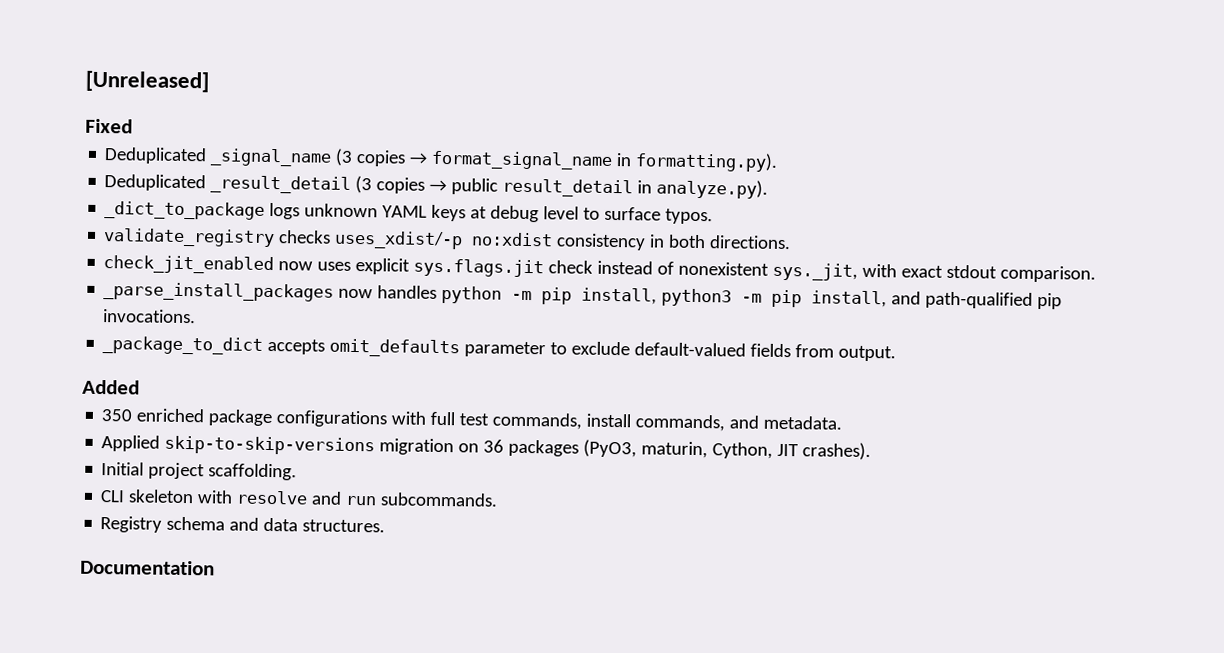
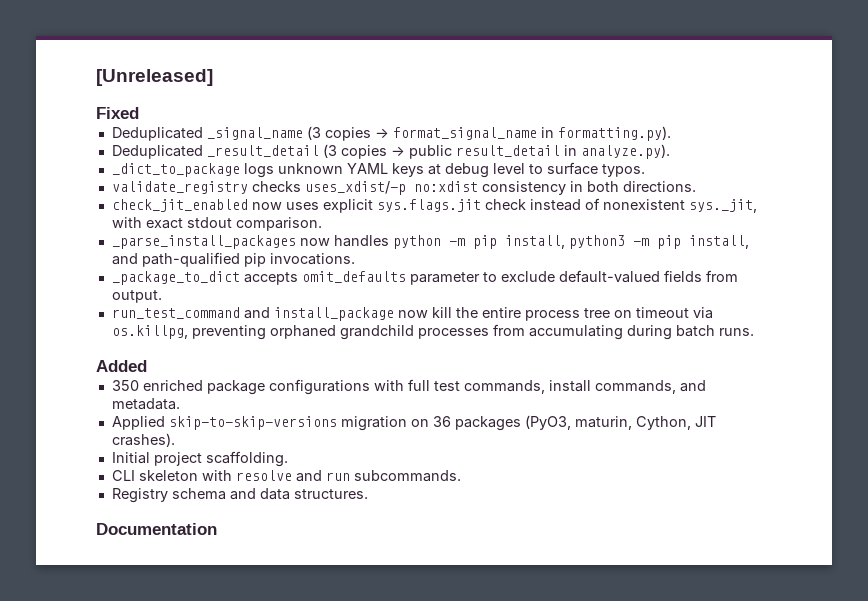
+ run_test_command and install_package now kill the entire process tree on timeout via os.killpg, preventing orphaned grandchild processes from accumulating during batch runs.

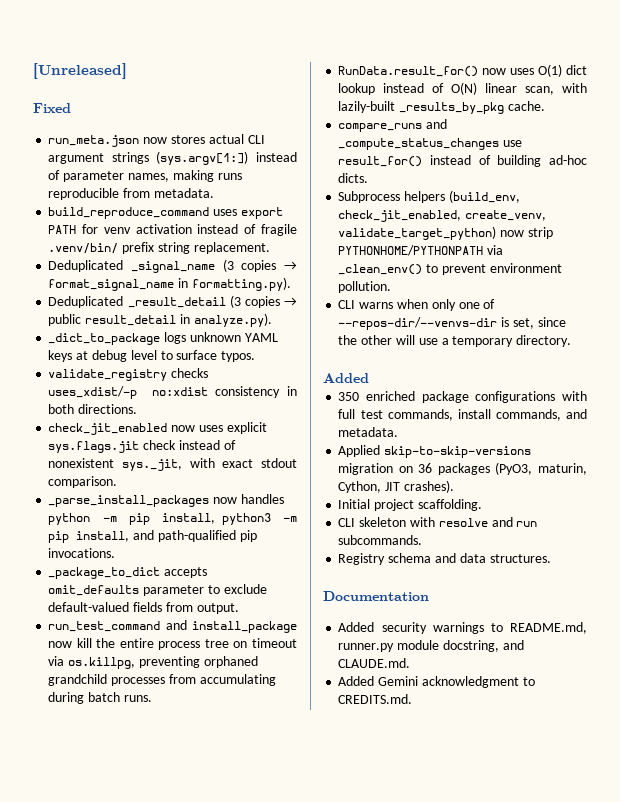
+ run_meta.json now stores actual CLI argument strings (sys.argv[1:]) instead of parameter names, making runs reproducible from metadata.
+ build_reproduce_command uses export PATH for venv activation instead of fragile .venv/bin/ prefix string replacement.
+ RunData.result_for() now uses O(1) dict lookup instead of O(N) linear scan, with lazily-built _results_by_pkg cache.
+ compare_runs and _compute_status_changes use result_for() instead of building ad-hoc dicts.
+ Subprocess helpers (build_env, check_jit_enabled, create_venv, validate_target_python) now strip PYTHONHOME/PYTHONPATH via _clean_env() to prevent environment pollution.
+ CLI warns when only one of --repos-dir/--venvs-dir is set, since the other will use a temporary directory.
+ Added security warnings to README.md, runner.py module docstring, and CLAUDE.md.
+ Added Gemini acknowledgment to CREDITS.md.

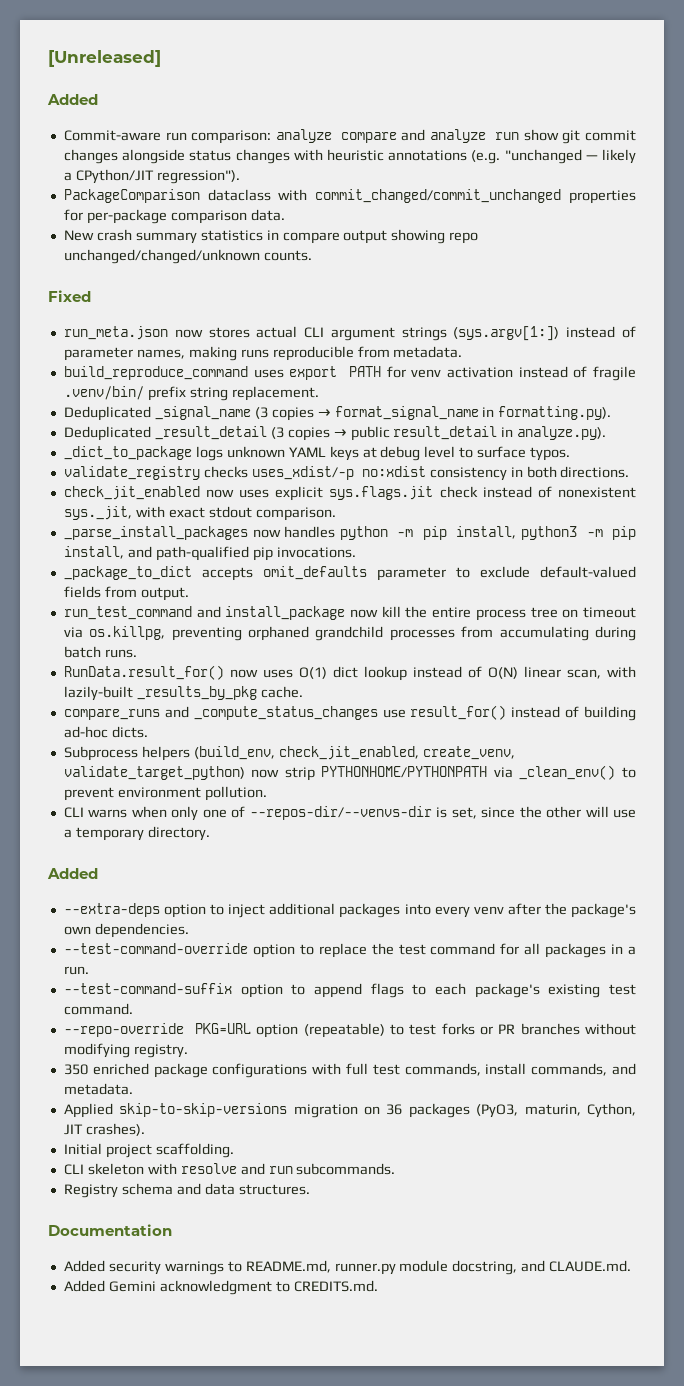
  [Unreleased]
+ Added
+ Commit-aware run comparison: analyze compare and analyze run show git commit changes alongside status changes with heuristic annotations (e.g. "unchanged — likely a CPython/JIT regression").
+ PackageComparison dataclass with commit_changed/commit_unchanged properties for per-package comparison data.
+ New crash summary statistics in compare output showing repo unchanged/changed/unknown counts.
+ --extra-deps option to inject additional packages into every venv after the package's own dependencies.
+ --test-command-override option to replace the test command for all packages in a run.
+ --test-command-suffix option to append flags to each package's existing test command.
+ --repo-override PKG=URL option (repeatable) to test forks or PR branches without modifying registry.

